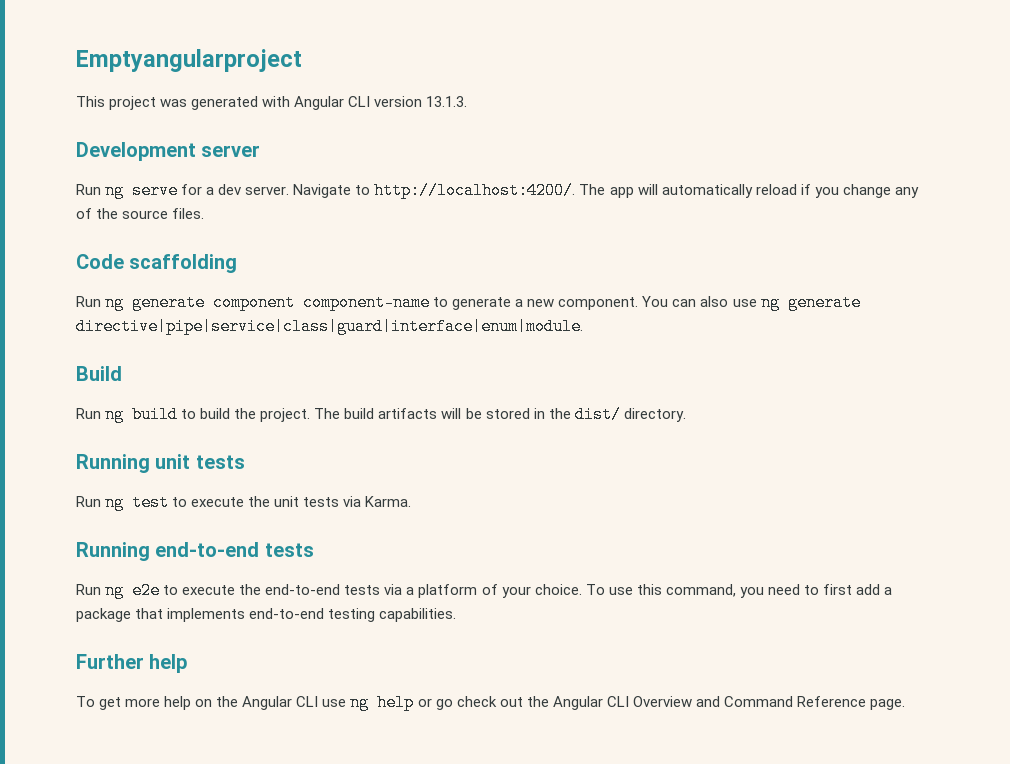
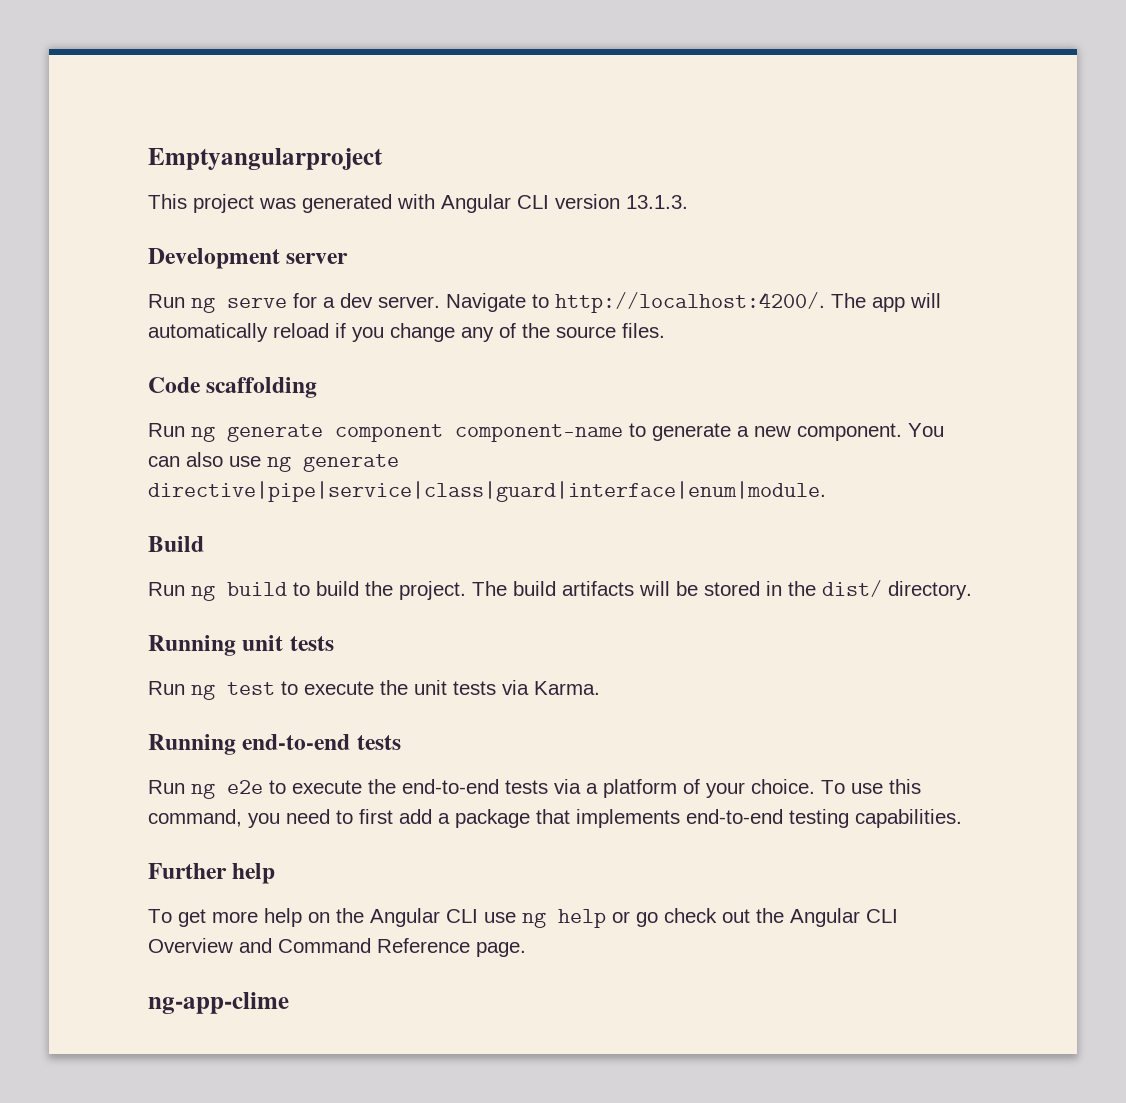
+ ng-app-clime

